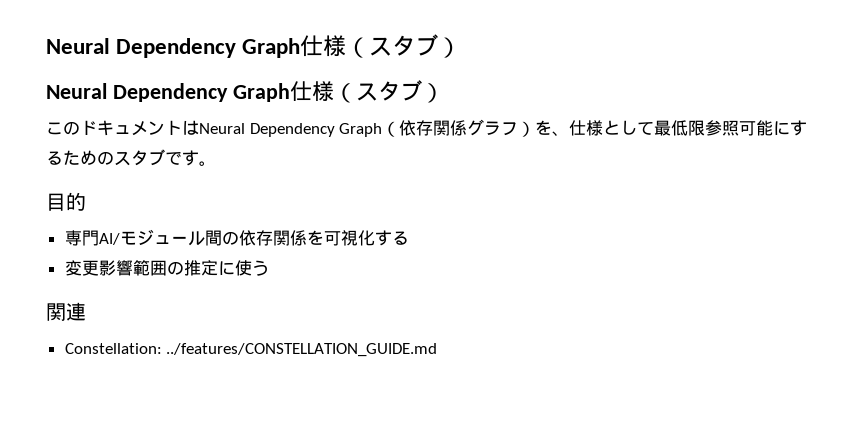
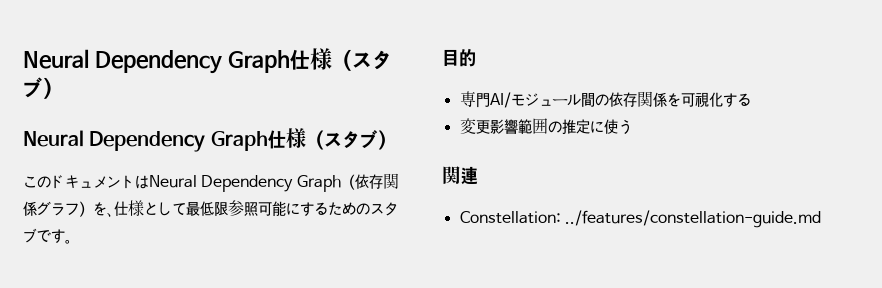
- Constellation: ../features/CONSTELLATION_GUIDE.md
+ Constellation: ../features/constellation-guide.md

